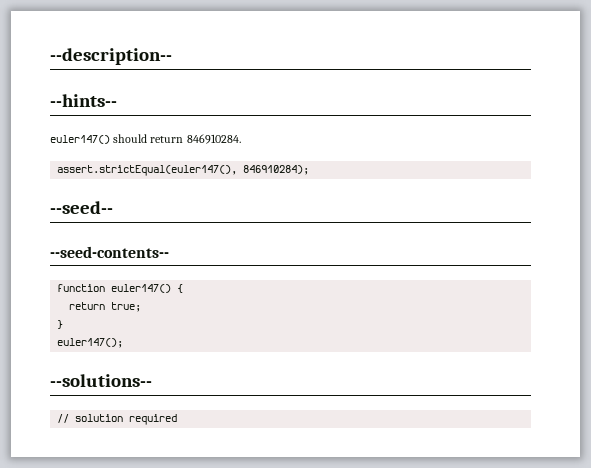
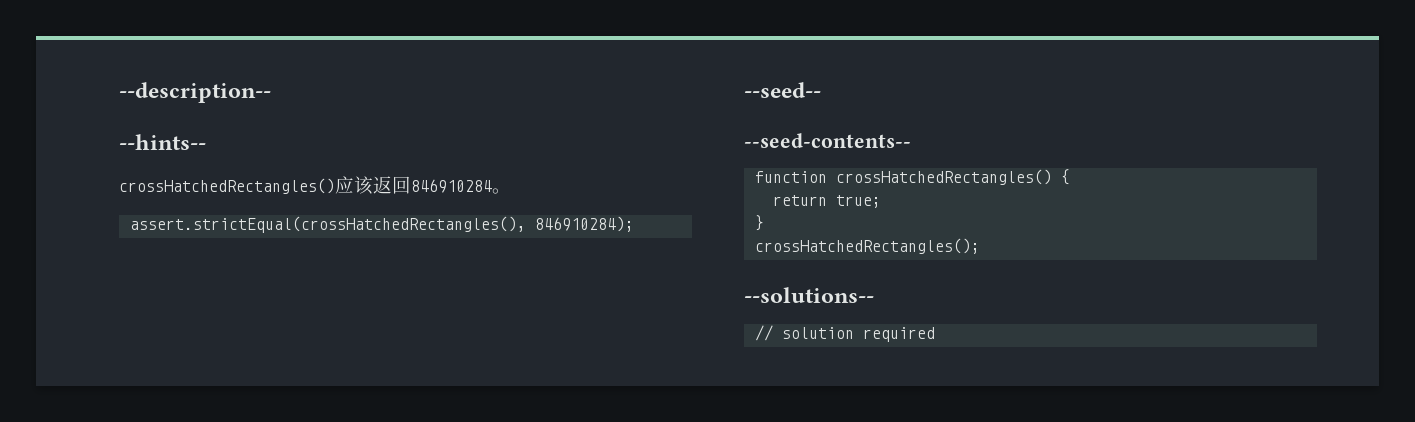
- euler147() should return 846910284.
- assert.strictEqual(euler147(), 846910284);
+ crossHatchedRectangles()应该返回846910284。
+ assert.strictEqual(crossHatchedRectangles(), 846910284);
- function euler147() {
+ function crossHatchedRectangles() {
- euler147();
+ crossHatchedRectangles();

